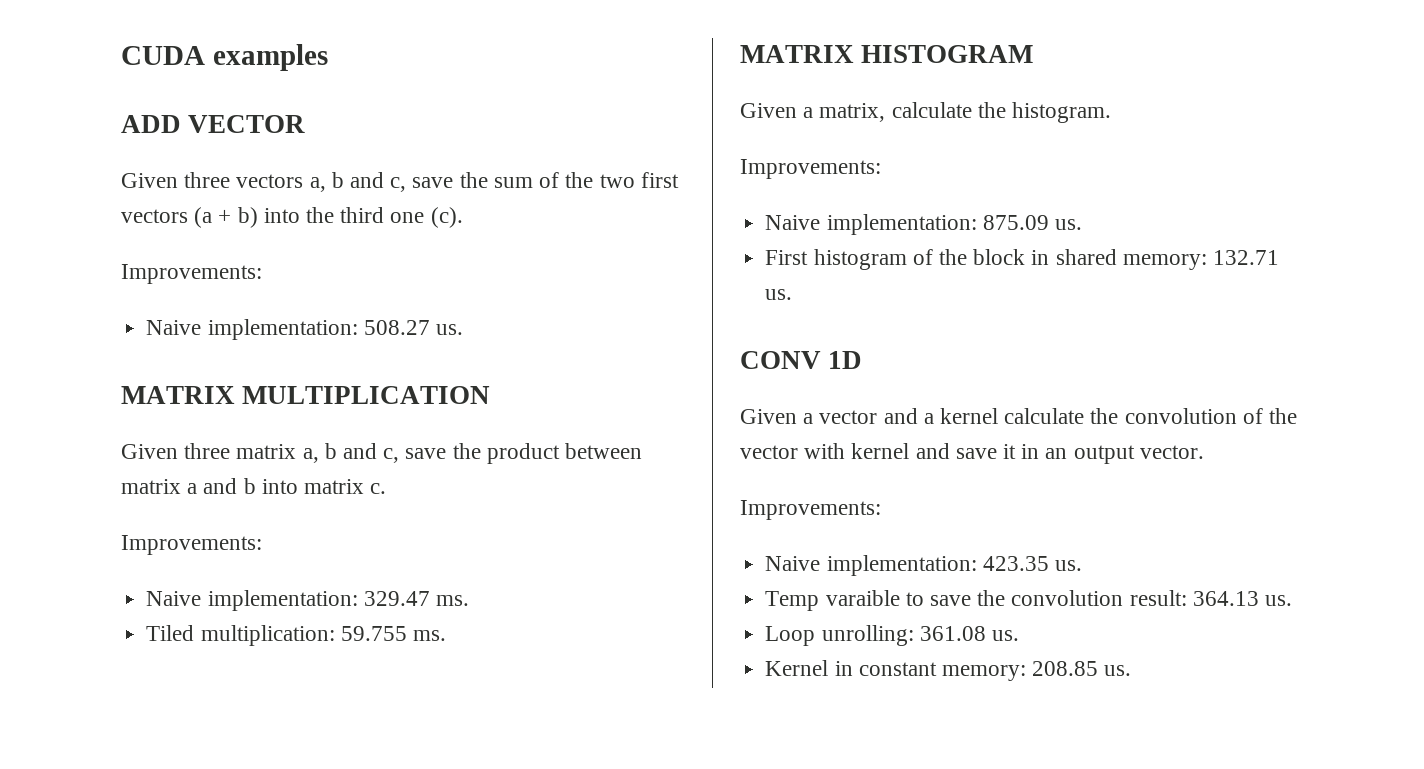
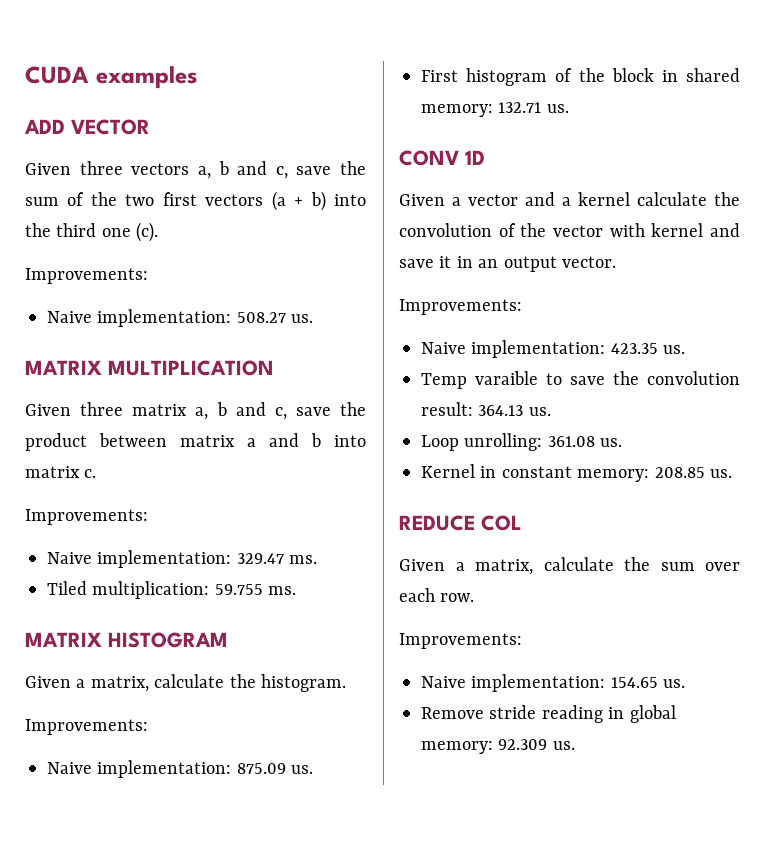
+ REDUCE COL
+ Given a matrix, calculate the sum over each row.
+ Improvements:
+ Naive implementation: 154.65 us.
+ Remove stride reading in global memory: 92.309 us.

